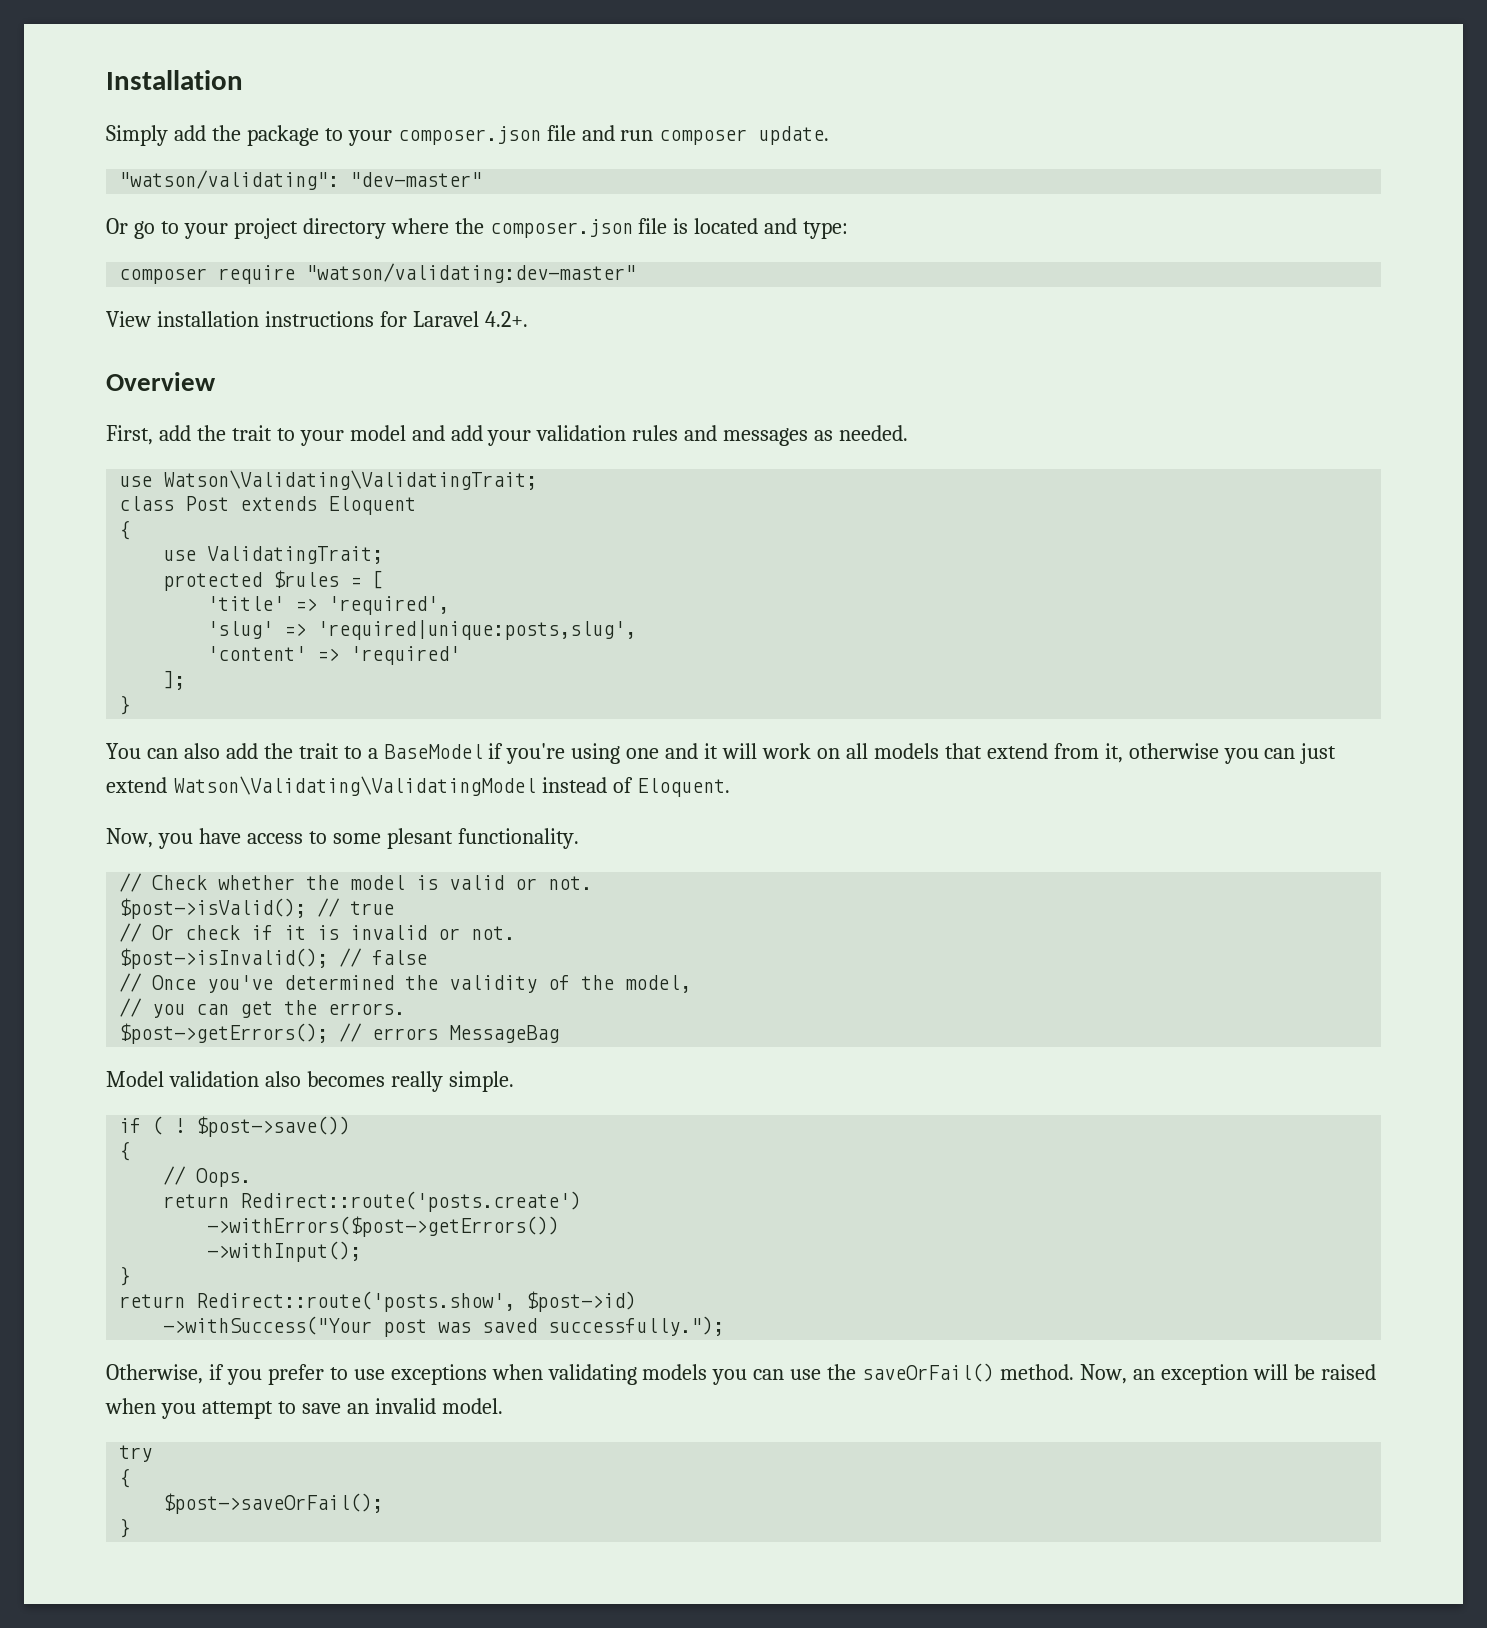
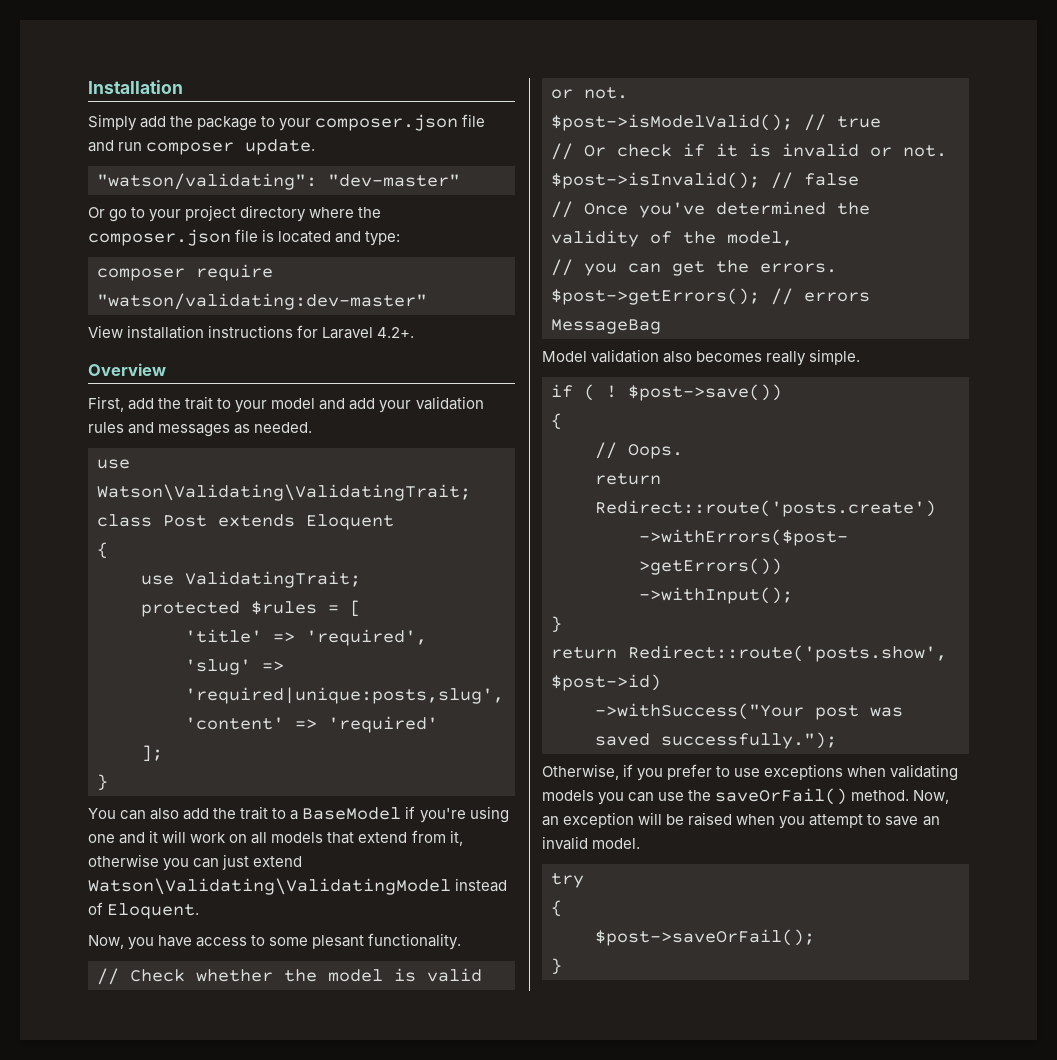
- $post->isValid(); // true
+ $post->isModelValid(); // true

